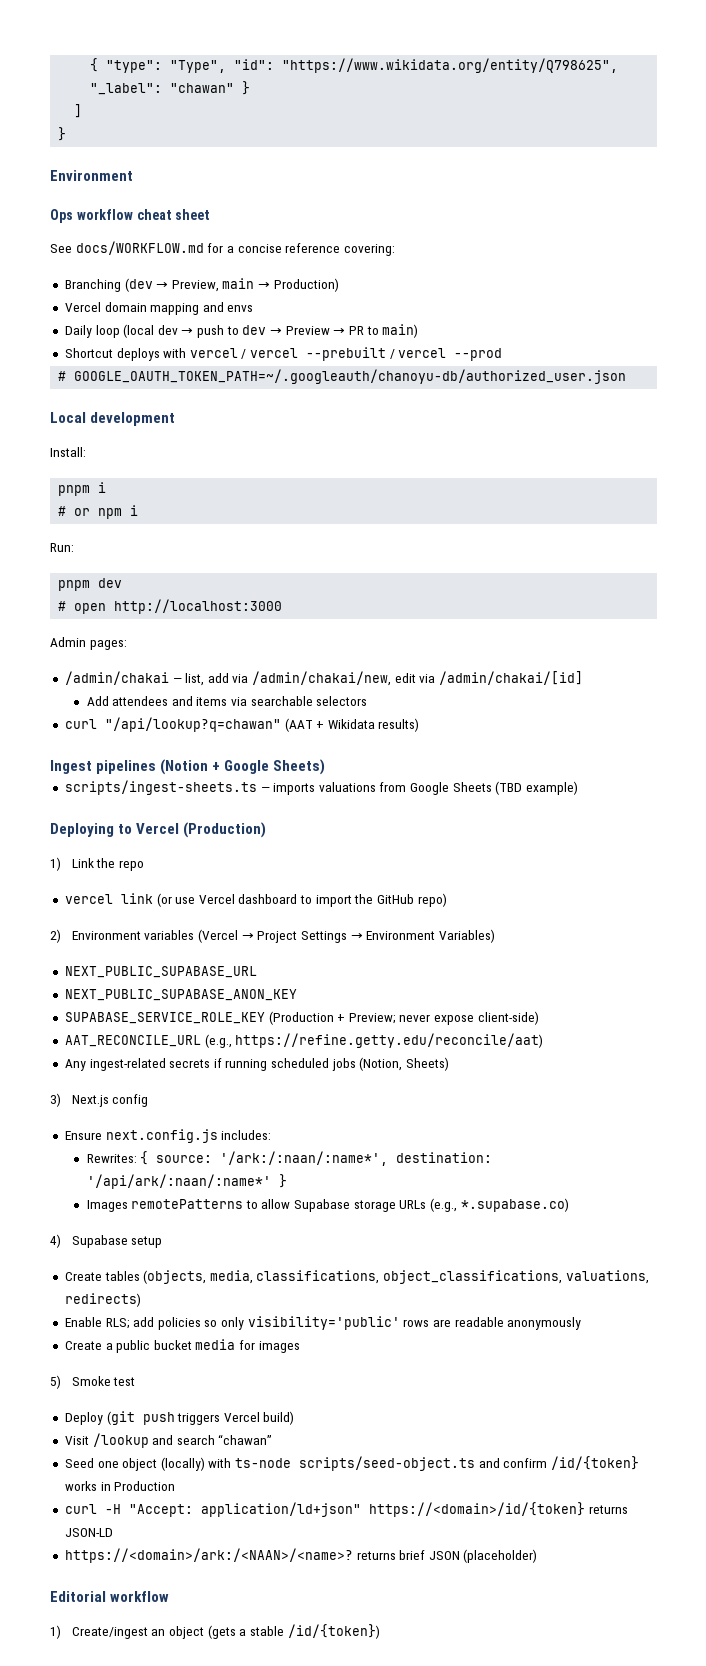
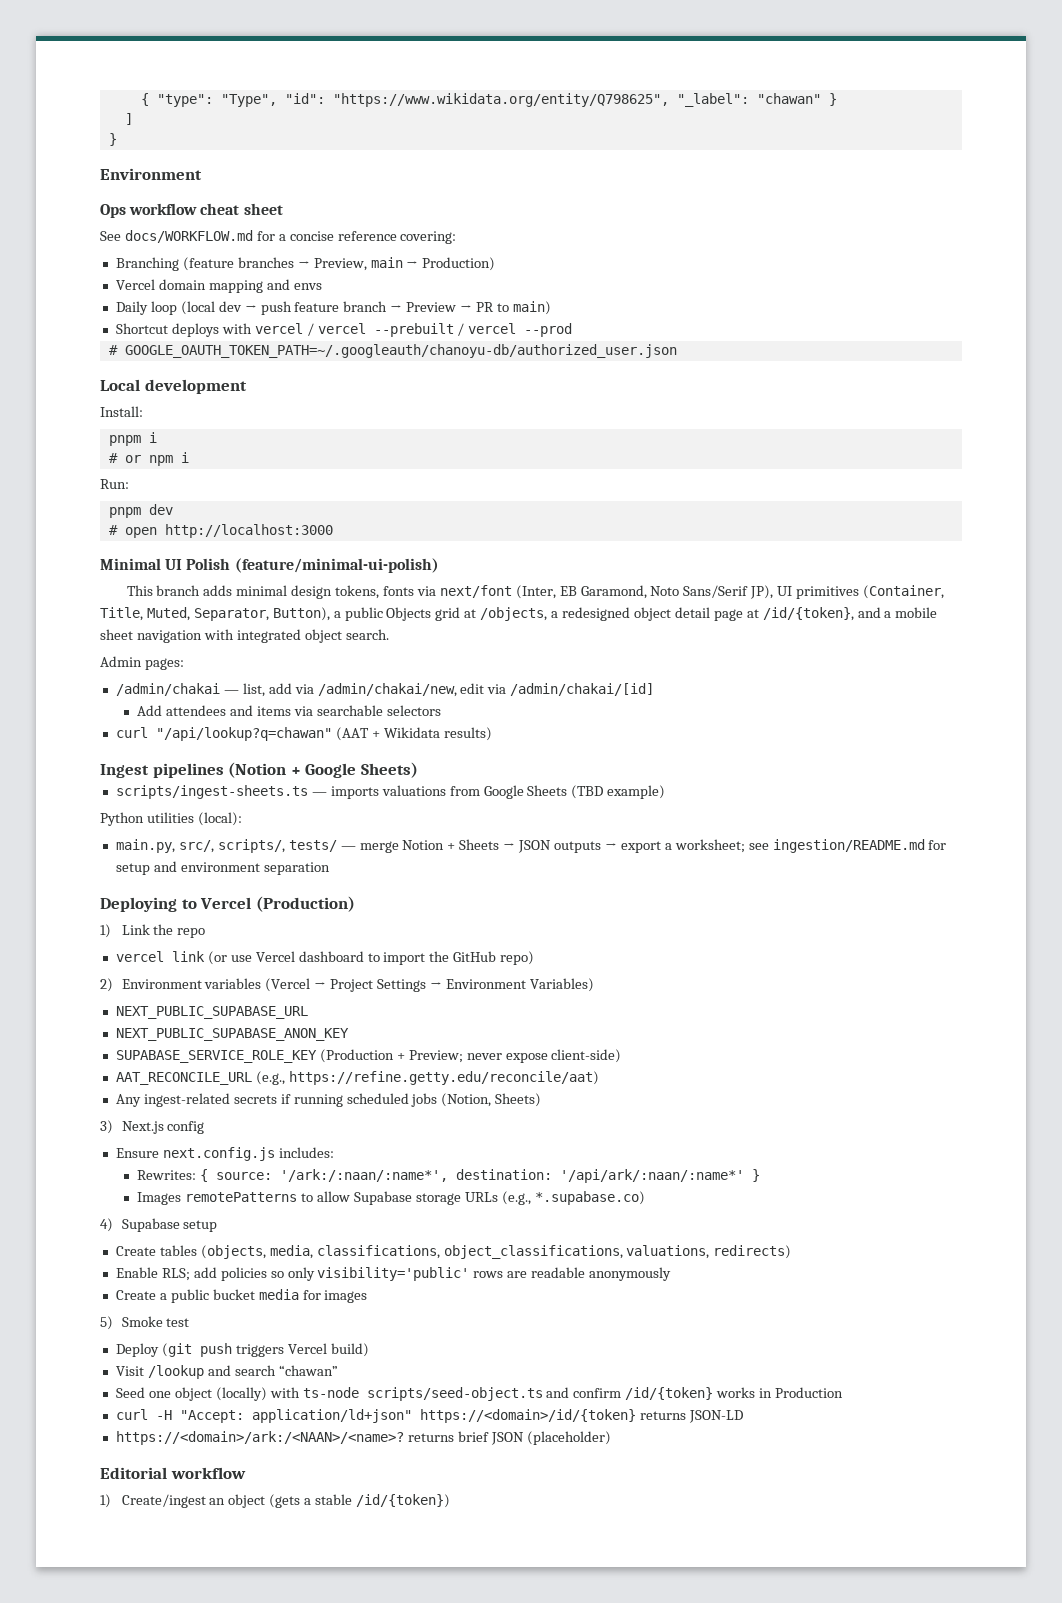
- Branching (dev → Preview, main → Production)
+ Branching (feature branches → Preview, main → Production)
- Daily loop (local dev → push to dev → Preview → PR to main)
+ Daily loop (local dev → push feature branch → Preview → PR to main)
+ Minimal UI Polish (feature/minimal-ui-polish)
+ This branch adds minimal design tokens, fonts via next/font (Inter, EB Garamond, Noto Sans/Serif JP), UI primitives (Container, Title, Muted, Separator, Button), a public Objects grid at /objects, a redesigned object detail page at /id/{token}, and a mobile sheet navigation with integrated object search.
+ Python utilities (local):
+ main.py, src/, scripts/, tests/ — merge Notion + Sheets → JSON outputs → export a worksheet; see ingestion/README.md for setup and environment separation

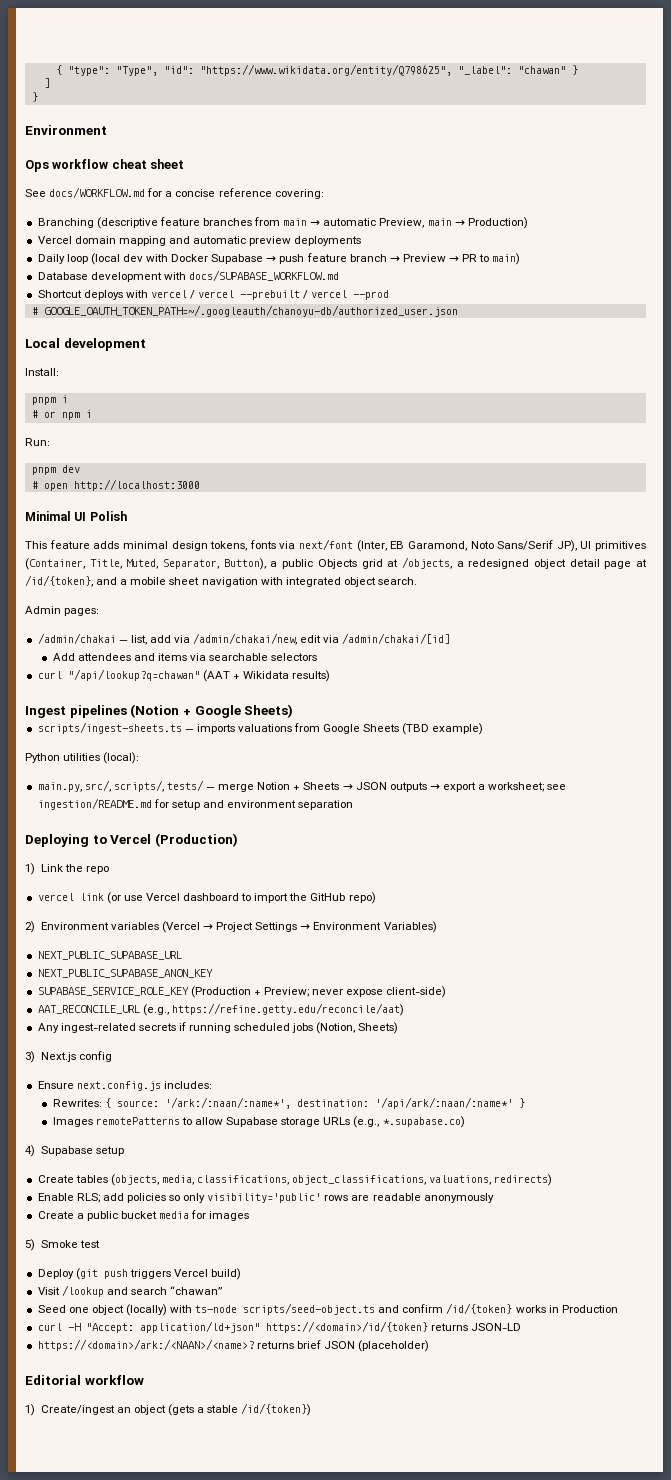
- Branching (feature branches → Preview, main → Production)
+ Branching (descriptive feature branches from main → automatic Preview, main → Production)
- Vercel domain mapping and envs
+ Vercel domain mapping and automatic preview deployments
- Daily loop (local dev → push feature branch → Preview → PR to main)
+ Daily loop (local dev with Docker Supabase → push feature branch → Preview → PR to main)
+ Database development with docs/SUPABASE_WORKFLOW.md
- Minimal UI Polish (feature/minimal-ui-polish)
+ Minimal UI Polish
- This branch adds minimal design tokens, fonts via next/font (Inter, EB Garamond, Noto Sans/Serif JP), UI primitives (Container, Title, Muted, Separator, Button), a public Objects grid at /objects, a redesigned object detail page at /id/{token}, and a mobile sheet navigation with integrated object search.
+ This feature adds minimal design tokens, fonts via next/font (Inter, EB Garamond, Noto Sans/Serif JP), UI primitives (Container, Title, Muted, Separator, Button), a public Objects grid at /objects, a redesigned object detail page at /id/{token}, and a mobile sheet navigation with integrated object search.

